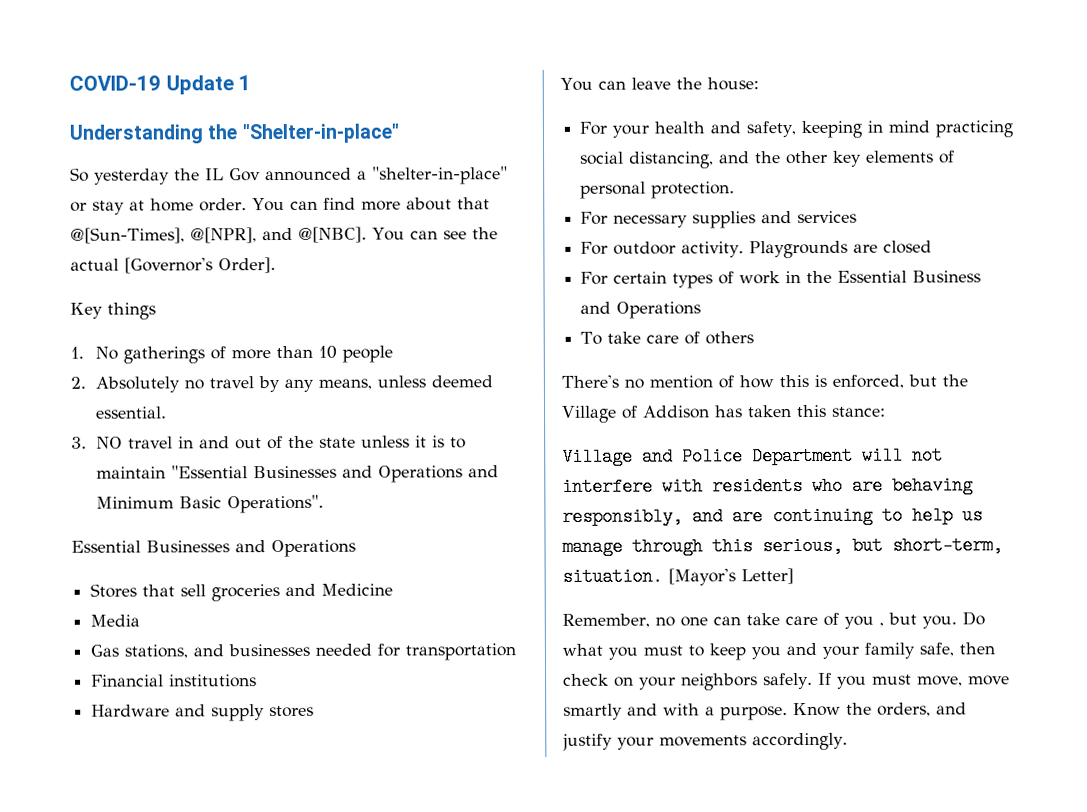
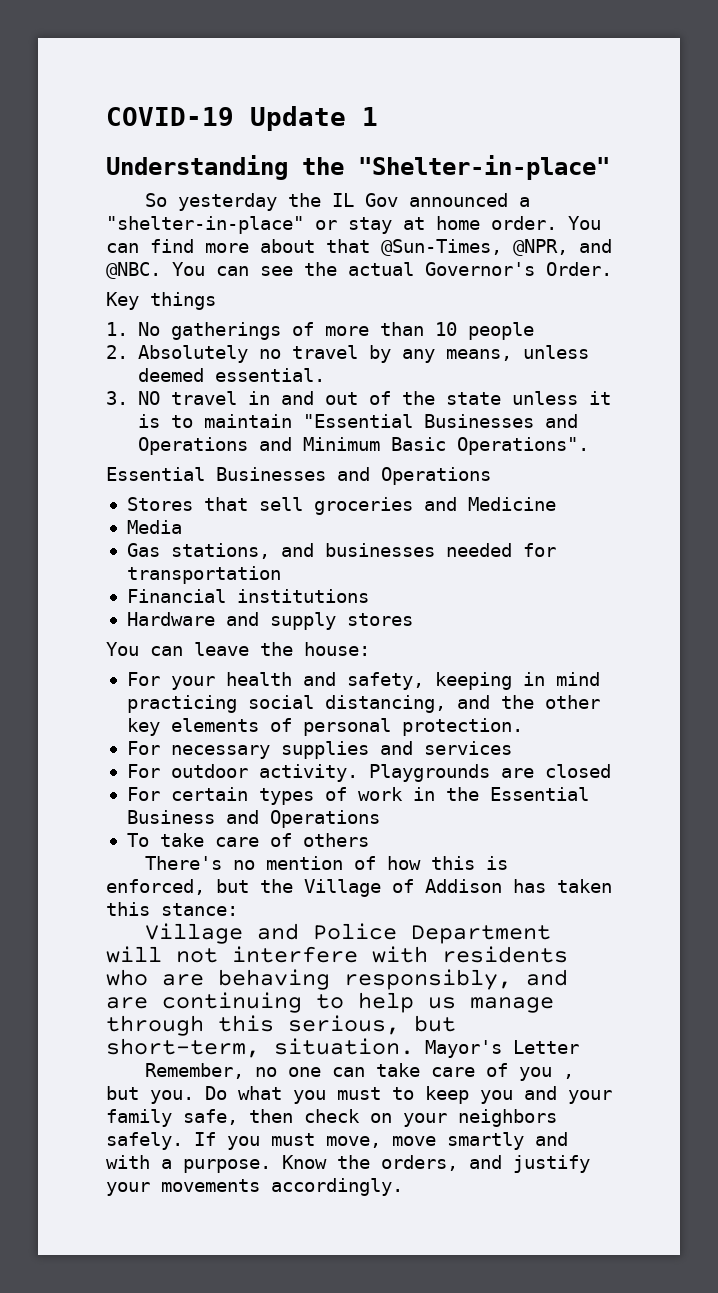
- You can find more about that @[Sun-Times], @[NPR], and @[NBC].
+ You can find more about that @Sun-Times, @NPR, and @NBC.
- You can see the actual [Governor's Order].
+ You can see the actual Governor's Order.
- [Mayor's Letter]
+ Mayor's Letter

